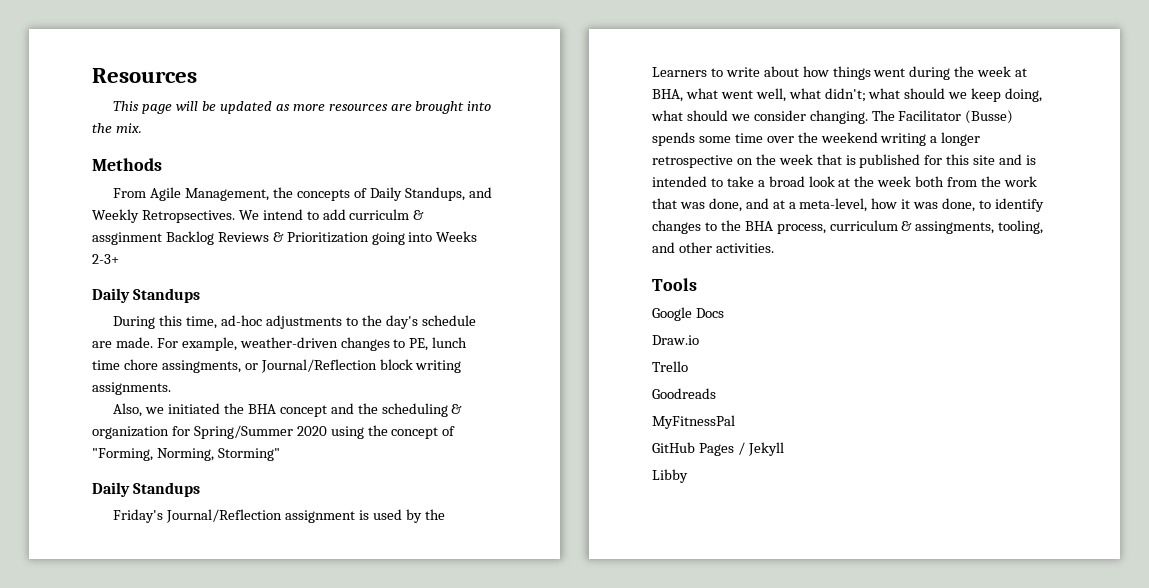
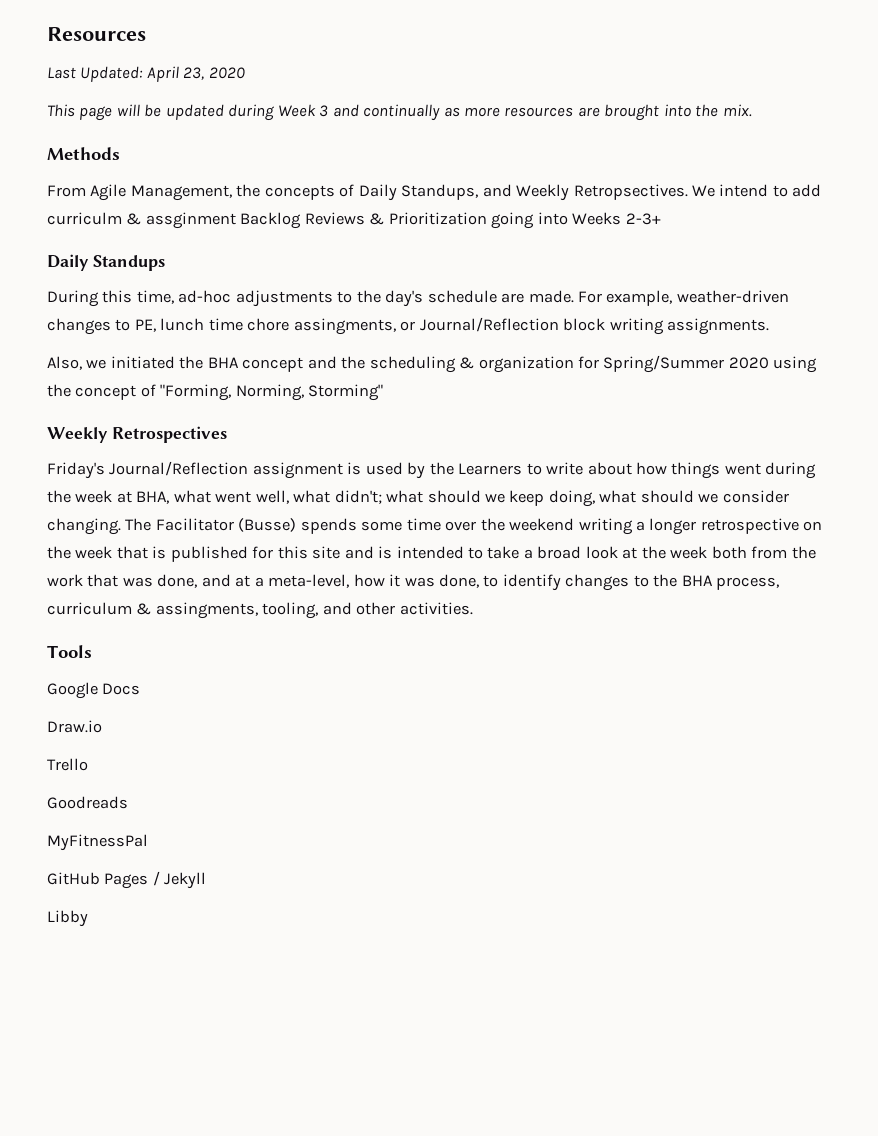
+ Last Updated: April 23, 2020
- This page will be updated as more resources are brought into the mix.
+ This page will be updated during Week 3 and continually as more resources are brought into the mix.
  Also, we initiated the BHA concept and the scheduling & organization for Spring/Summer 2020 using the concept of "Forming, Norming, Storming"
- Daily Standups
+ Weekly Retrospectives

